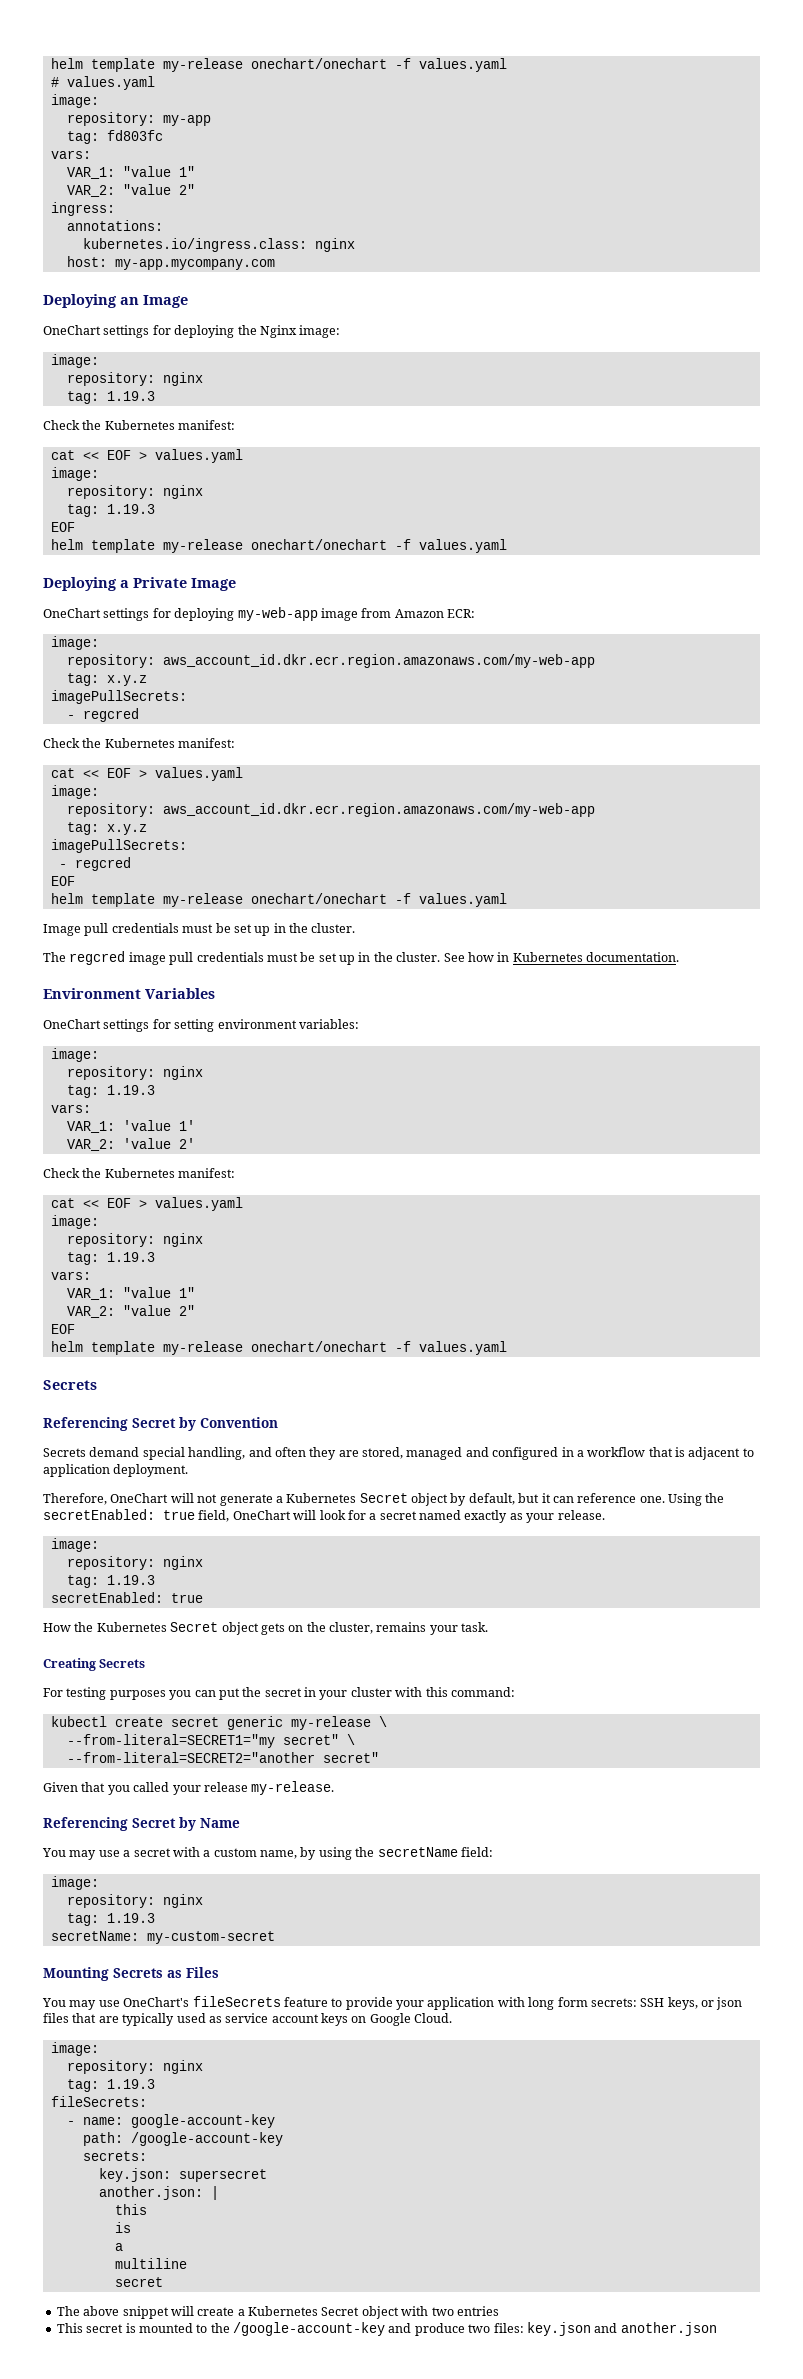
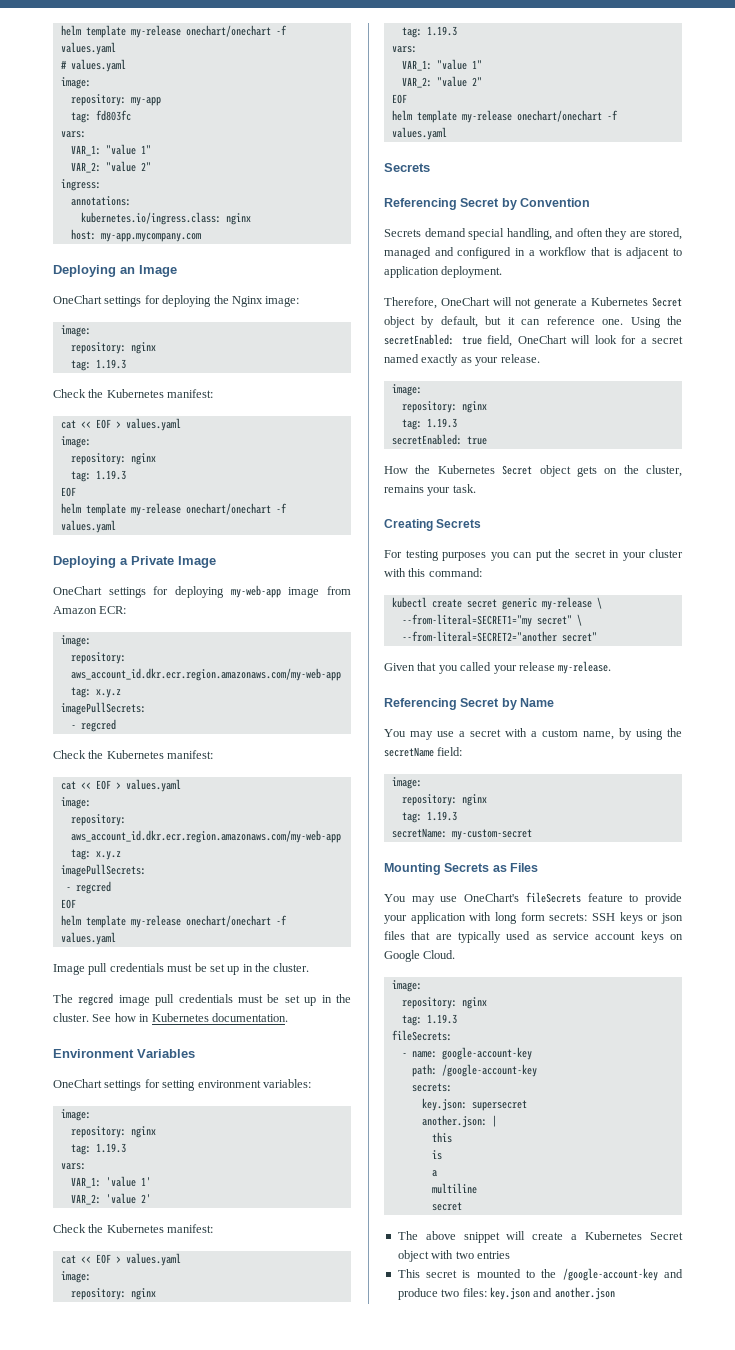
- You may use OneChart's fileSecrets feature to provide your application with long form secrets: SSH keys, or json files that are typically used as service account keys on Google Cloud.
+ You may use OneChart's fileSecrets feature to provide your application with long form secrets: SSH keys or json files that are typically used as service account keys on Google Cloud.

